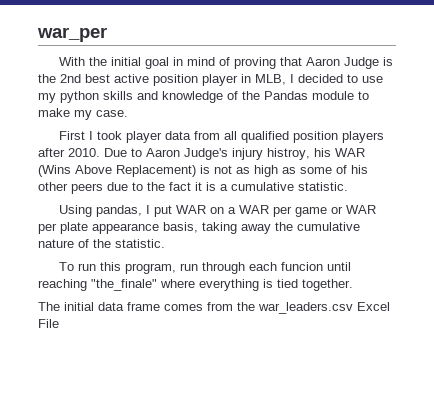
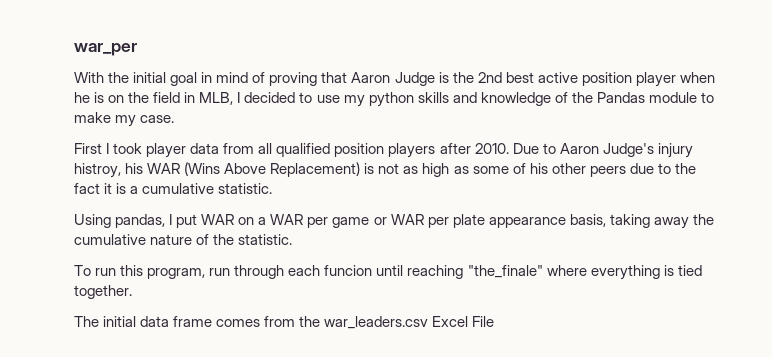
- With the initial goal in mind of proving that Aaron Judge is the 2nd best active position player in MLB, I decided to use my python skills and knowledge of the Pandas module to make my case.
+ With the initial goal in mind of proving that Aaron Judge is the 2nd best active position player when he is on the field in MLB, I decided to use my python skills and knowledge of the Pandas module to make my case.

